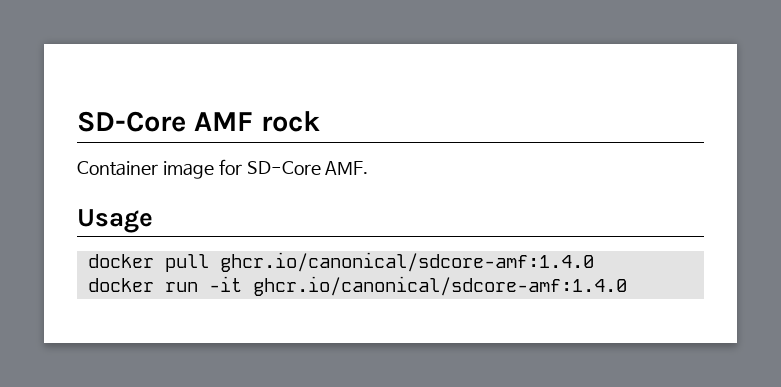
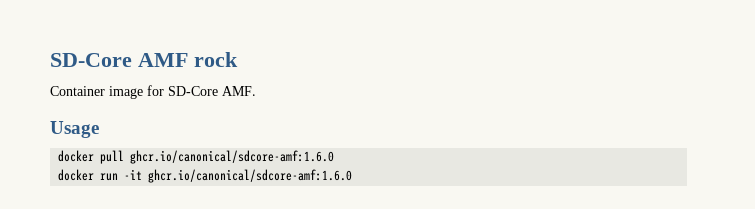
- docker pull ghcr.io/canonical/sdcore-amf:1.4.0
+ docker pull ghcr.io/canonical/sdcore-amf:1.6.0
- docker run -it ghcr.io/canonical/sdcore-amf:1.4.0
+ docker run -it ghcr.io/canonical/sdcore-amf:1.6.0

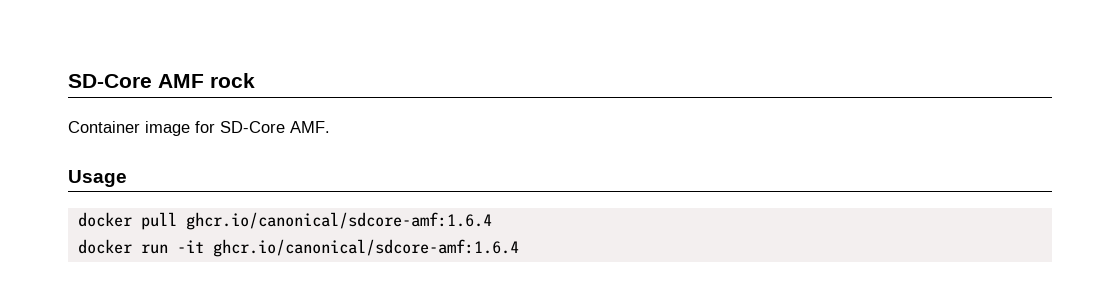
- docker pull ghcr.io/canonical/sdcore-amf:1.6.0
+ docker pull ghcr.io/canonical/sdcore-amf:1.6.4
- docker run -it ghcr.io/canonical/sdcore-amf:1.6.0
+ docker run -it ghcr.io/canonical/sdcore-amf:1.6.4

